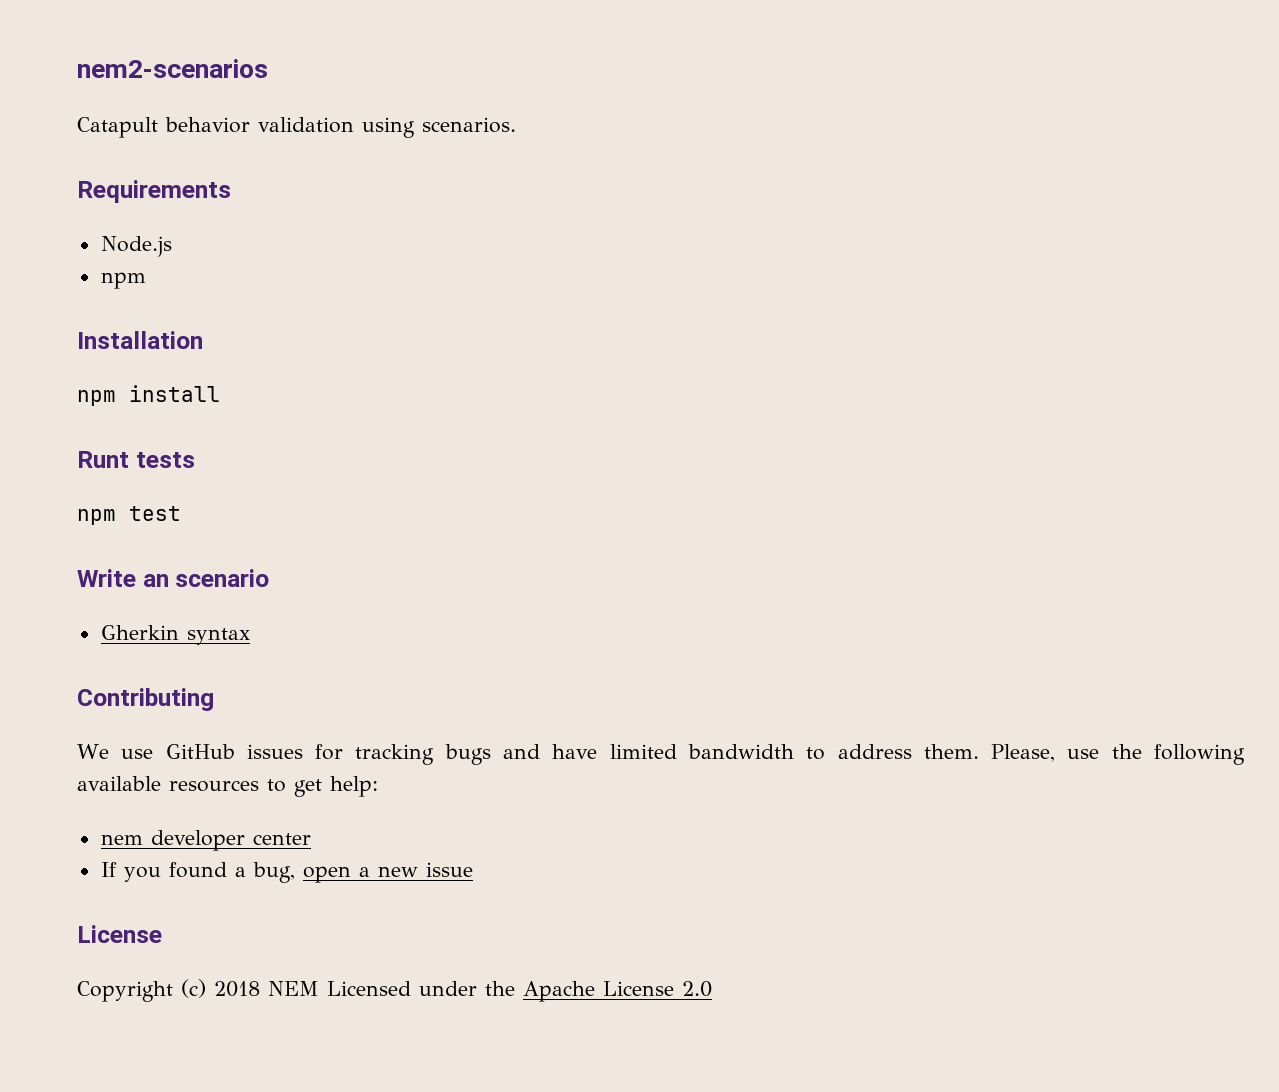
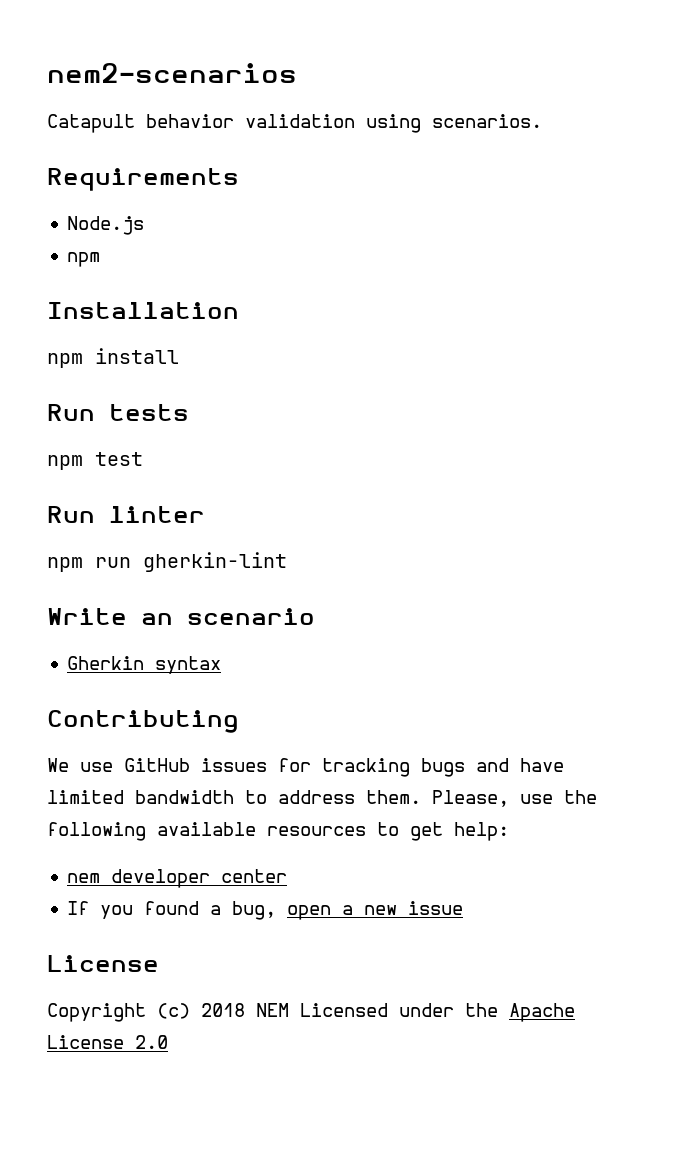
- Runt tests
+ Run tests
+ Run linter
+ npm run gherkin-lint

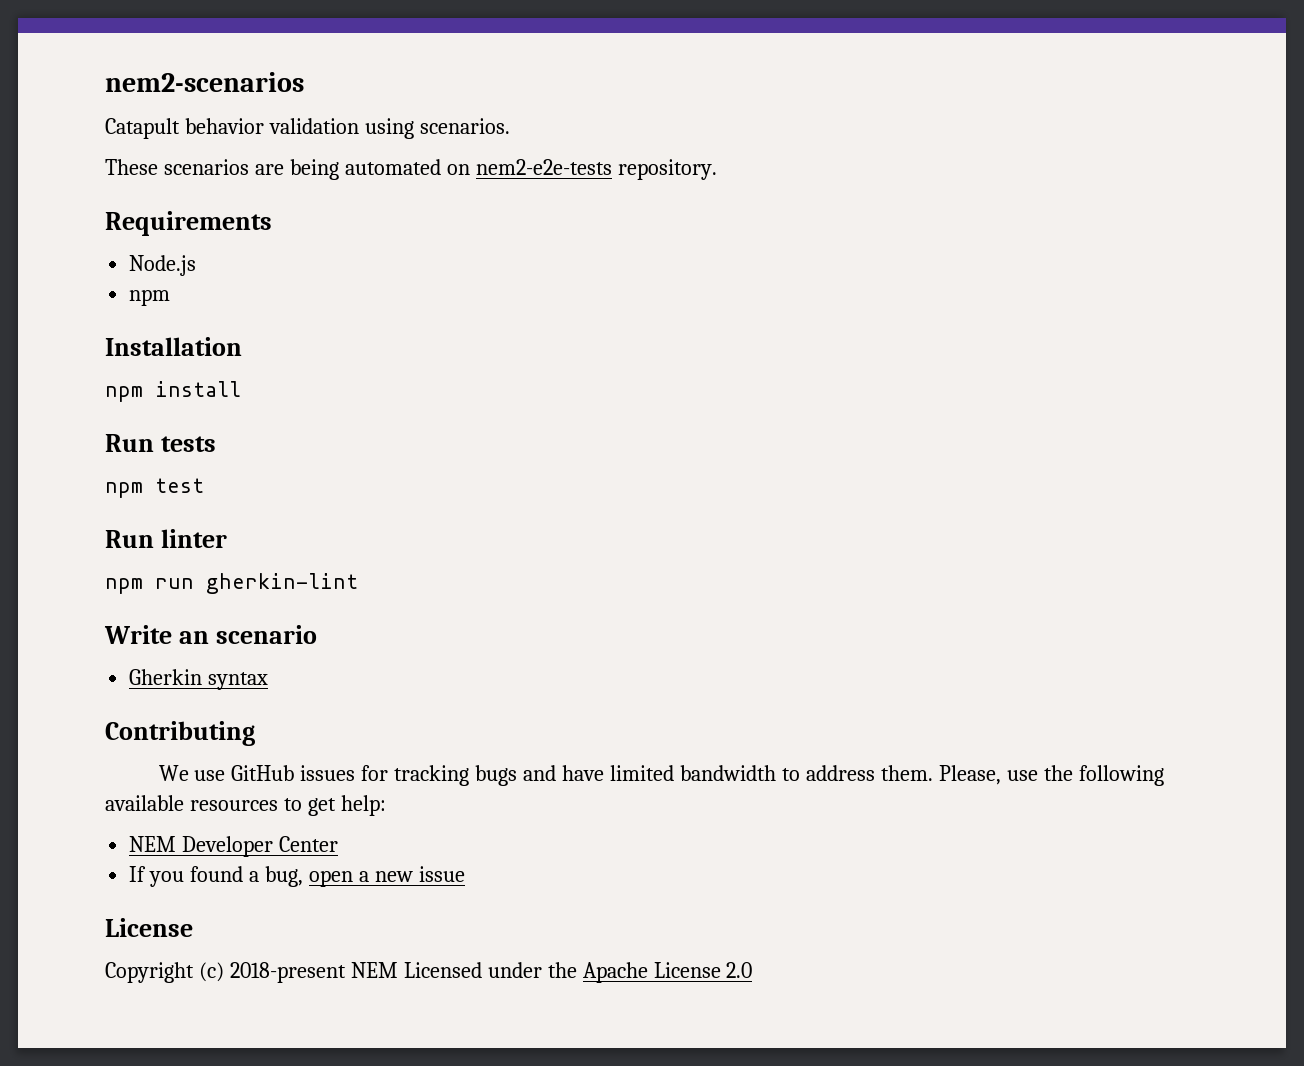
+ These scenarios are being automated on nem2-e2e-tests repository.
- nem developer center
+ NEM Developer Center
- Copyright (c) 2018 NEM Licensed under the Apache License 2.0
+ Copyright (c) 2018-present NEM Licensed under the Apache License 2.0

